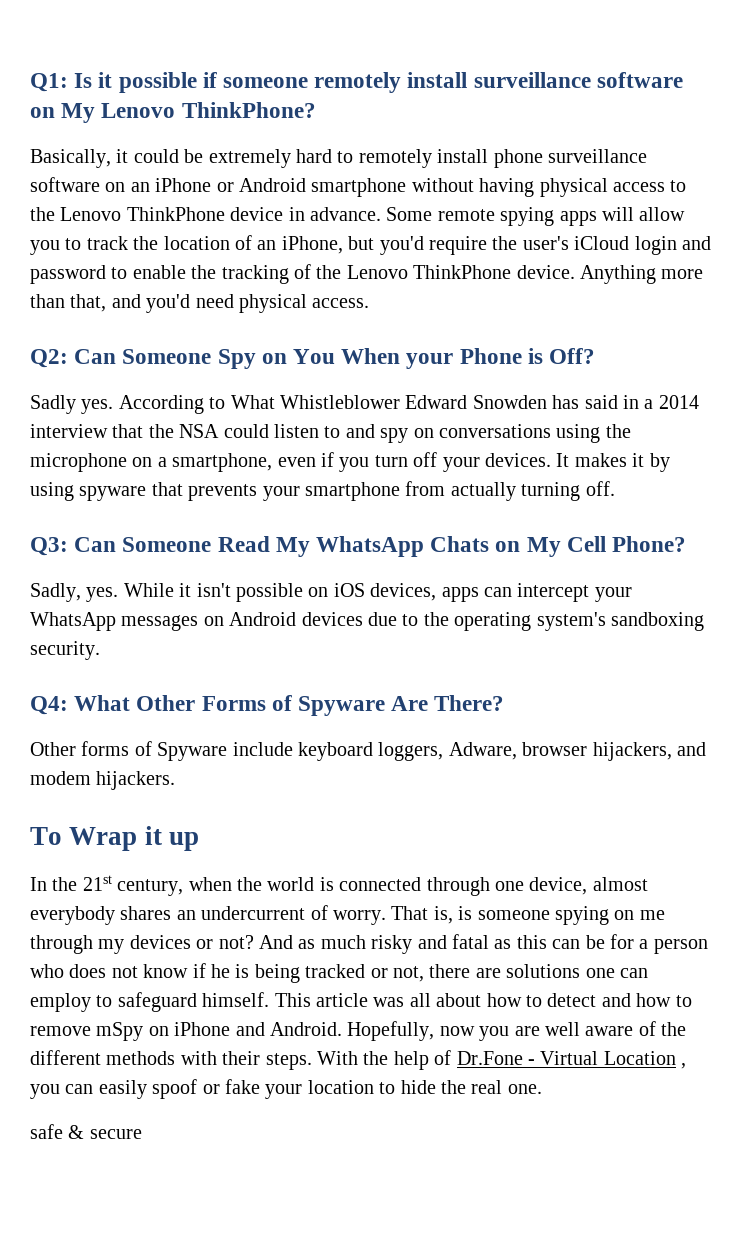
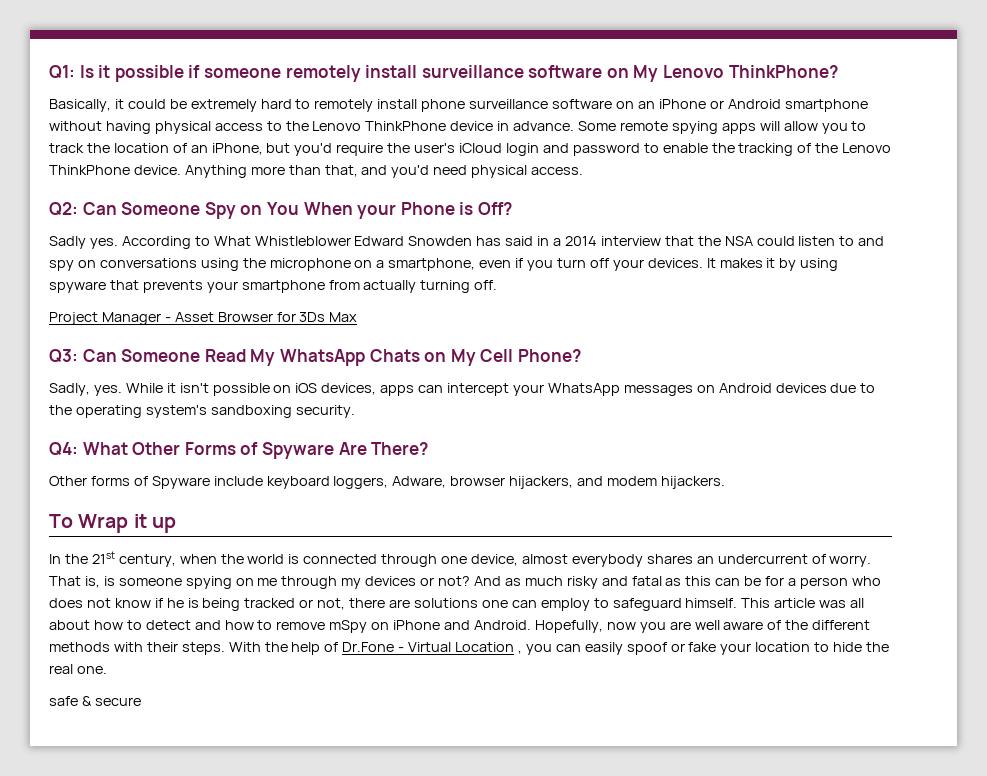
+ Project Manager - Asset Browser for 3Ds Max

